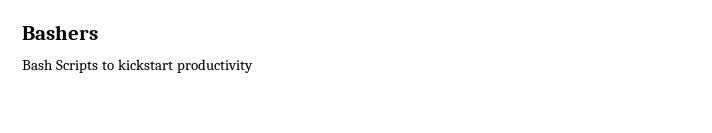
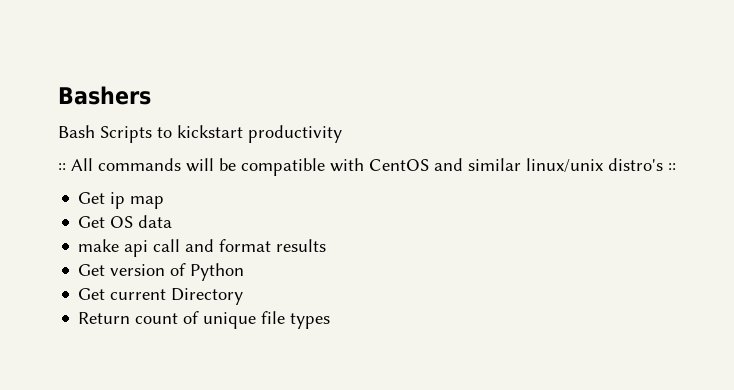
+ :: All commands will be compatible with CentOS and similar linux/unix distro's ::
+ Get ip map
+ Get OS data
+ make api call and format results
+ Get version of Python
+ Get current Directory
+ Return count of unique file types

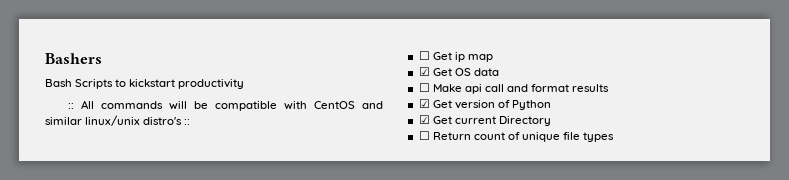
- Get ip map
+ ☐ Get ip map
- Get OS data
+ ☑ Get OS data
- make api call and format results
+ ☐ Make api call and format results
- Get version of Python
+ ☑ Get version of Python
- Get current Directory
+ ☑ Get current Directory
- Return count of unique file types
+ ☐ Return count of unique file types

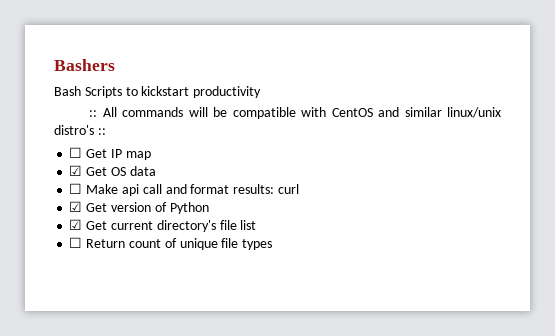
- ☐ Get ip map
+ ☐ Get IP map
- ☐ Make api call and format results
+ ☐ Make api call and format results: curl
- ☑ Get current Directory
+ ☑ Get current directory's file list

